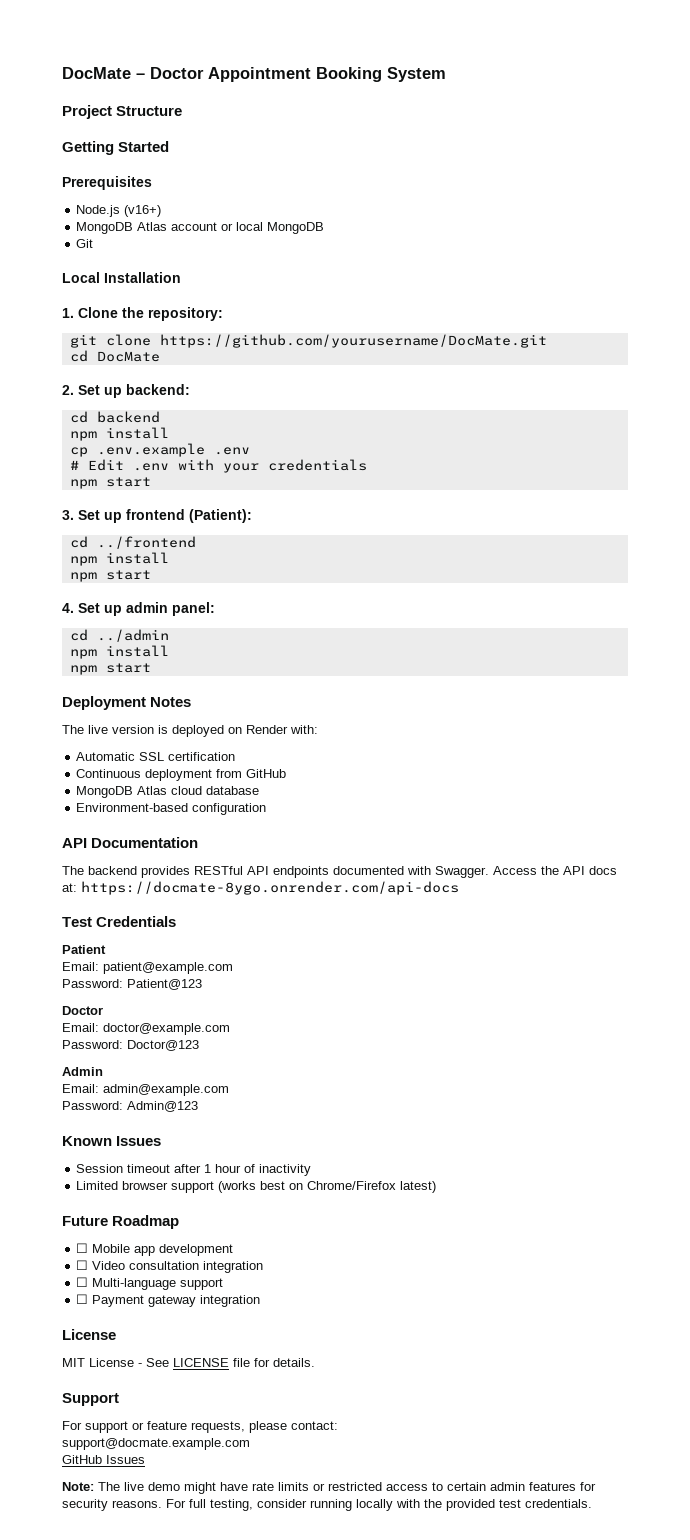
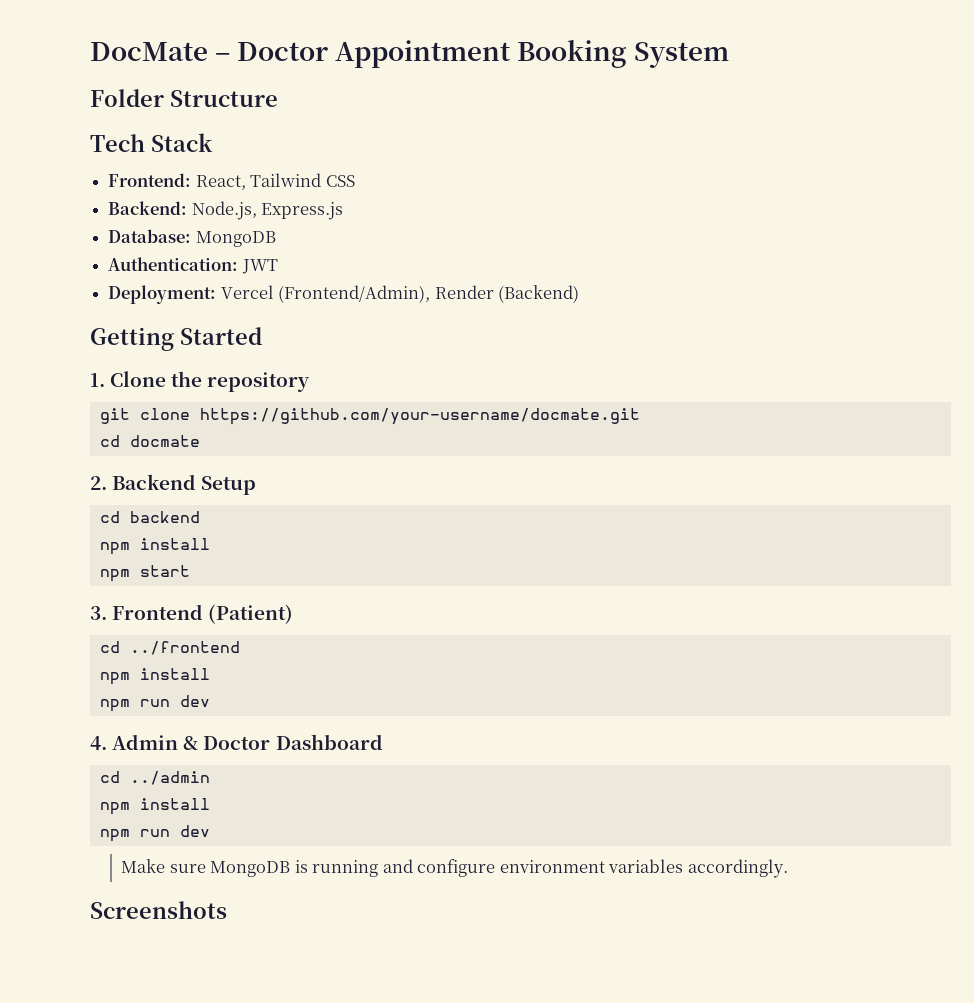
- Project Structure
+ Folder Structure
+ Tech Stack
+ Frontend: React, Tailwind CSS
+ Backend: Node.js, Express.js
+ Database: MongoDB
+ Authentication: JWT
+ Deployment: Vercel (Frontend/Admin), Render (Backend)
  Getting Started
- Prerequisites
- Node.js (v16+)
- MongoDB Atlas account or local MongoDB
- Git
- Local Installation
- 1. Clone the repository:
+ 1. Clone the repository
- git clone https://github.com/yourusername/DocMate.git
- cd DocMate
+ git clone https://github.com/your-username/docmate.git
+ cd docmate
- 2. Set up backend:
+ 2. Backend Setup
- cp .env.example .env
- # Edit .env with your credentials
- 3. Set up frontend (Patient):
+ 3. Frontend (Patient)
  cd ../frontend
  npm install
- npm start
+ npm run dev
- 4. Set up admin panel:
+ 4. Admin & Doctor Dashboard
  cd ../admin
  npm install
- npm start
- Deployment Notes
- The live version is deployed on Render with:
- Automatic SSL certification
- Continuous deployment from GitHub
- MongoDB Atlas cloud database
- Environment-based configuration
- API Documentation
- The backend provides RESTful API endpoints documented with Swagger. Access the API docs at: https://docmate-8ygo.onrender.com/api-docs
- Test Credentials
- Patient
- Email: patient@example.com
- Password: Patient@123
- Doctor
- Email: doctor@example.com
- Password: Doctor@123
- Admin
- Email: admin@example.com
- Password: Admin@123
- Known Issues
- Session timeout after 1 hour of inactivity
- Limited browser support (works best on Chrome/Firefox latest)
- Future Roadmap
- ☐ Mobile app development
- ☐ Video consultation integration
- ☐ Multi-language support
- ☐ Payment gateway integration
- License
- MIT License - See LICENSE file for details.
- Support
- For support or feature requests, please contact:
- support@docmate.example.com
- GitHub Issues
- Note: The live demo might have rate limits or restricted access to certain admin features for security reasons. For full testing, consider running locally with the provided test credentials.
+ npm run dev
+ Make sure MongoDB is running and configure environment variables accordingly.
+ Screenshots

